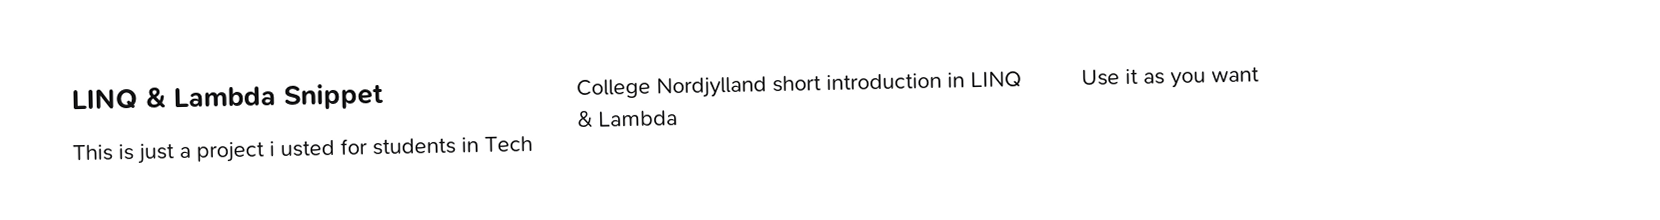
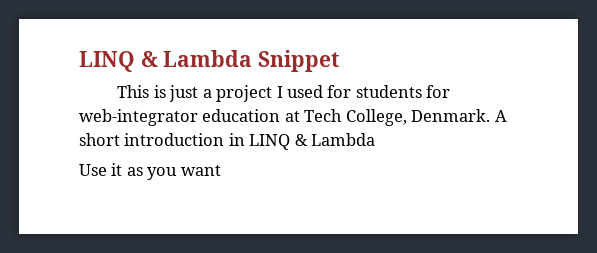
- This is just a project i usted for students in Tech College Nordjylland short introduction in LINQ & Lambda
+ This is just a project I used for students for web-integrator education at Tech College, Denmark. A short introduction in LINQ & Lambda

